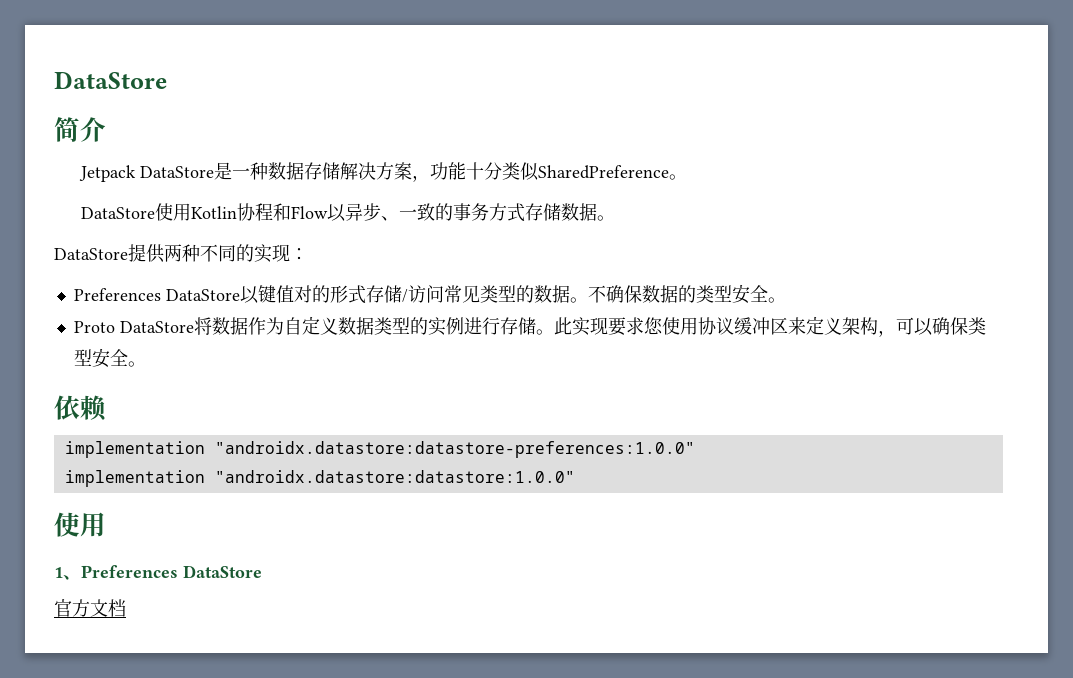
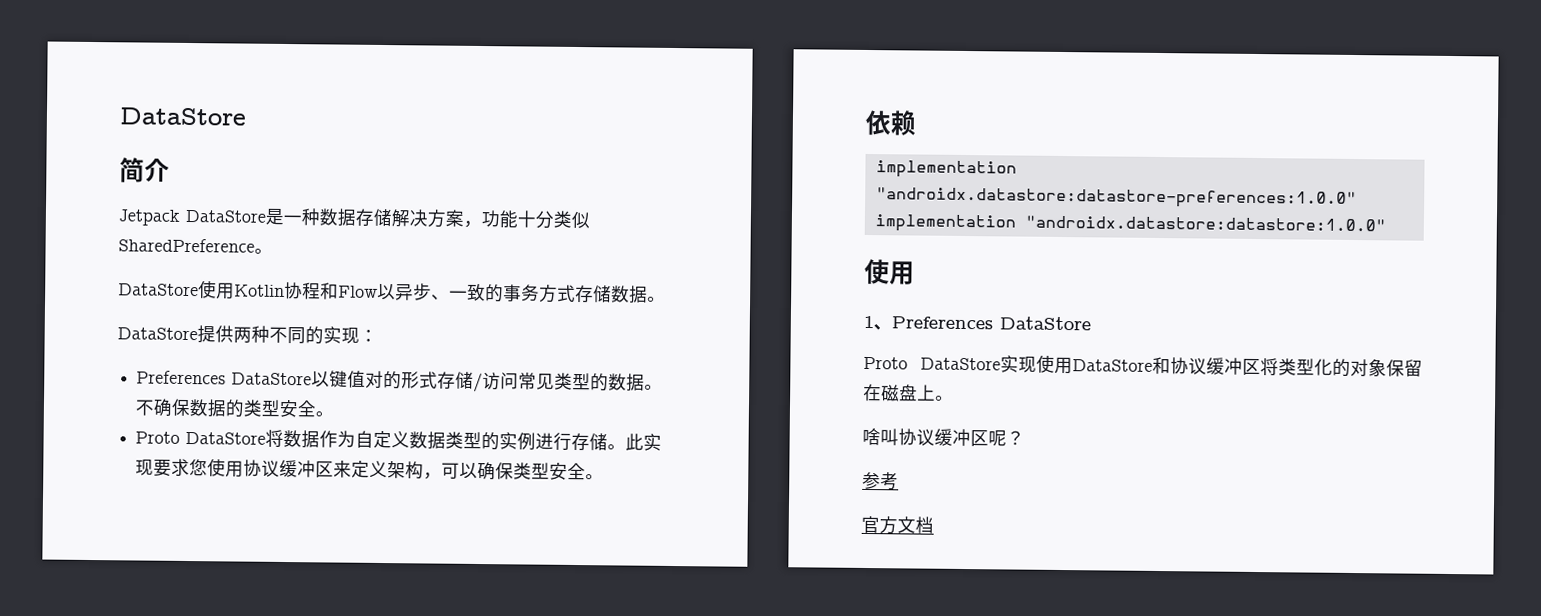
+ Proto DataStore实现使用DataStore和协议缓冲区将类型化的对象保留在磁盘上。
+ 啥叫协议缓冲区呢？
+ 参考

